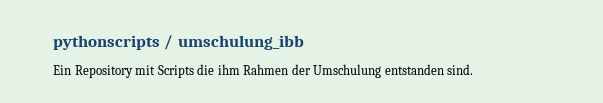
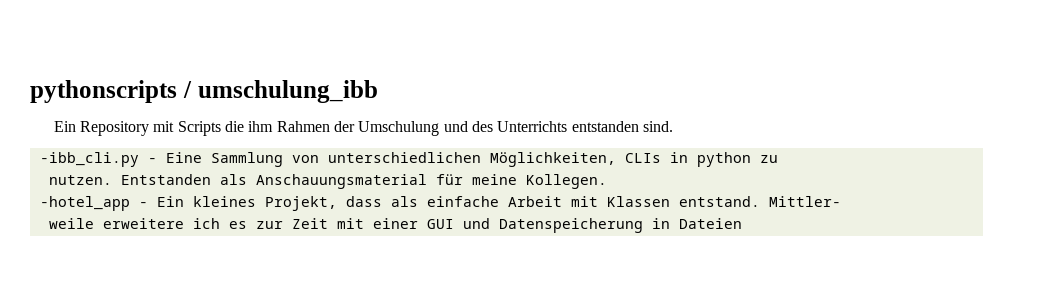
- Ein Repository mit Scripts die ihm Rahmen der Umschulung entstanden sind.
+ Ein Repository mit Scripts die ihm Rahmen der Umschulung und des Unterrichts entstanden sind.
+ -ibb_cli.py - Eine Sammlung von unterschiedlichen Möglichkeiten, CLIs in python zu
+ nutzen. Entstanden als Anschauungsmaterial für meine Kollegen.
+ -hotel_app - Ein kleines Projekt, dass als einfache Arbeit mit Klassen entstand. Mittler-
+ weile erweitere ich es zur Zeit mit einer GUI und Datenspeicherung in Dateien

